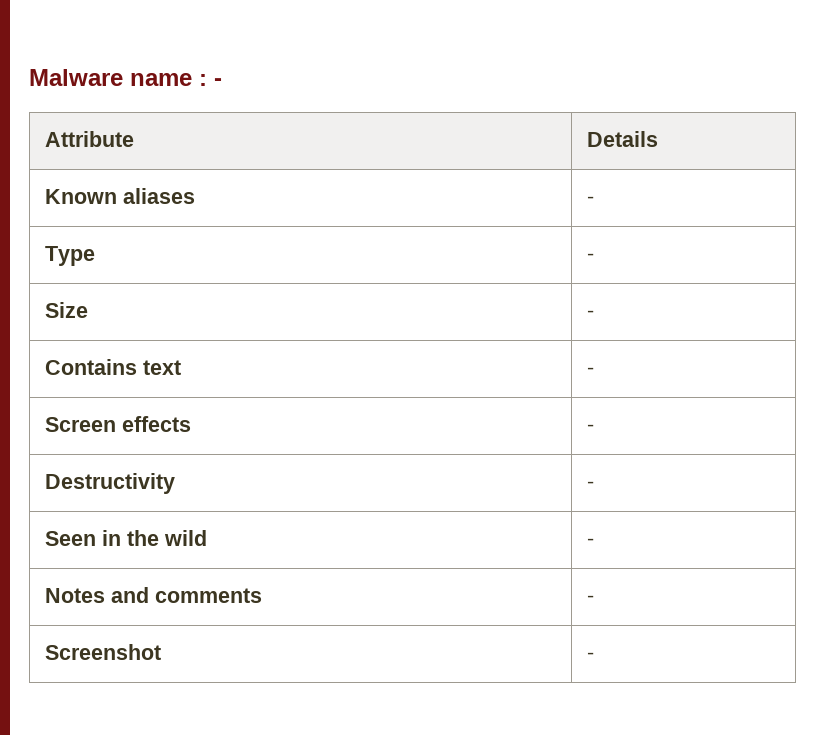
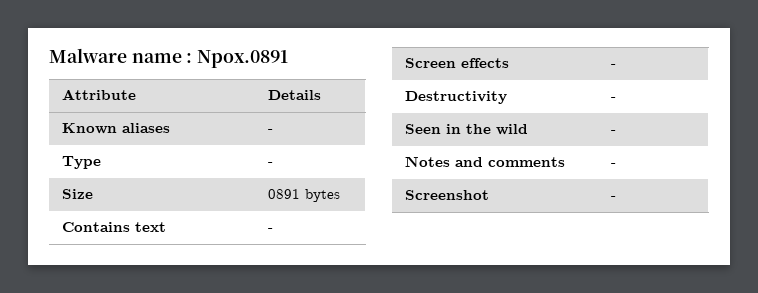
- Malware name : -
+ Malware name : Npox.0891
- Size | -
+ Size | 0891 bytes

